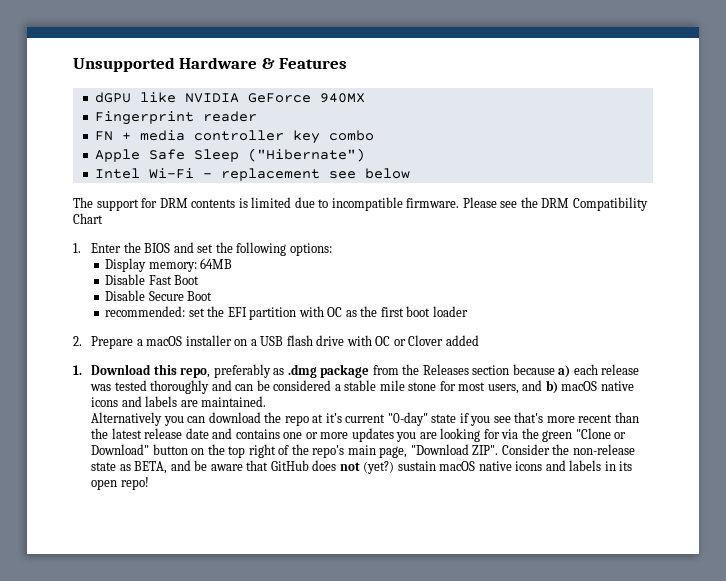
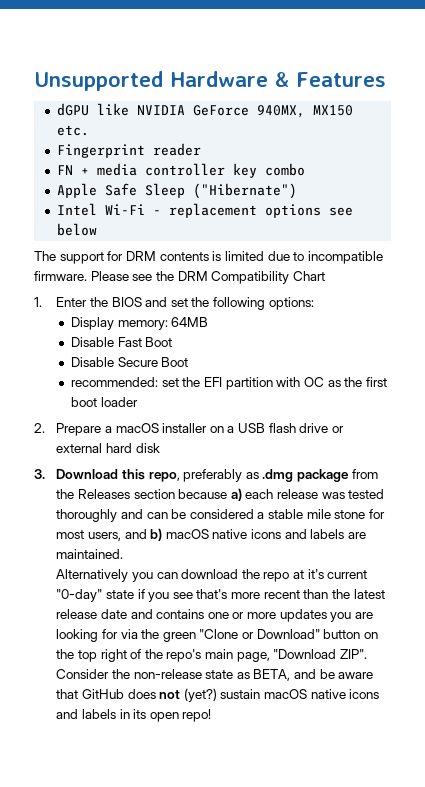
- dGPU like NVIDIA GeForce 940MX
+ dGPU like NVIDIA GeForce 940MX, MX150 etc.
- Intel Wi-Fi - replacement see below
+ Intel Wi-Fi - replacement options see below
- 2. Prepare a macOS installer on a USB flash drive with OC or Clover added
- 1. Download this repo, preferably as .dmg package from the Releases section because a) each release was tested thoroughly and can be considered a stable mile stone for most users, and b) macOS native icons and labels are maintained.
+ 2. Prepare a macOS installer on a USB flash drive or external hard disk
+ 3. Download this repo, preferably as .dmg package from the Releases section because a) each release was tested thoroughly and can be considered a stable mile stone for most users, and b) macOS native icons and labels are maintained.

